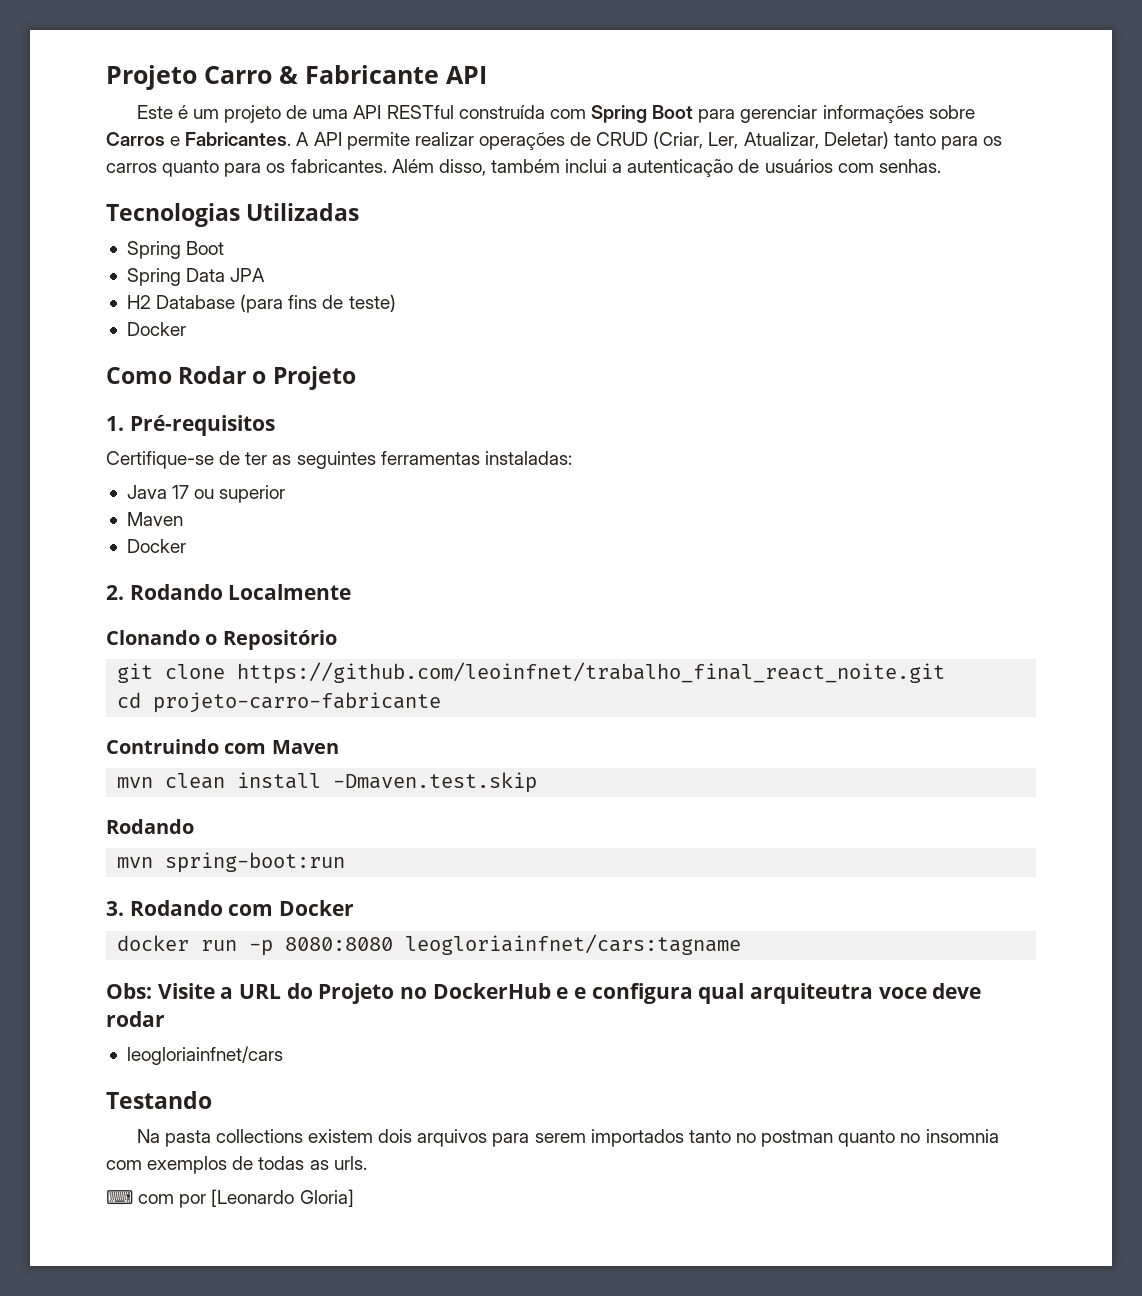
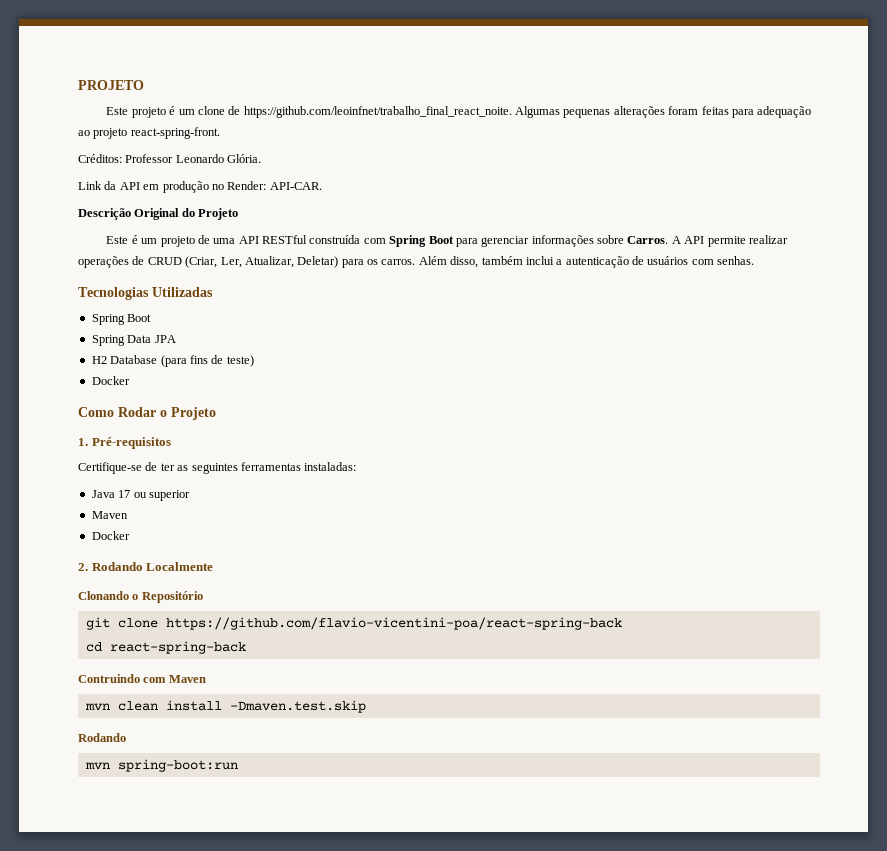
- Projeto Carro & Fabricante API
+ PROJETO
+ Este projeto é um clone de https://github.com/leoinfnet/trabalho_final_react_noite. Algumas pequenas alterações foram feitas para adequação ao projeto react-spring-front.
+ Créditos: Professor Leonardo Glória.
+ Link da API em produção no Render: API-CAR.
+ Descrição Original do Projeto
- Este é um projeto de uma API RESTful construída com Spring Boot para gerenciar informações sobre Carros e Fabricantes.
+ Este é um projeto de uma API RESTful construída com Spring Boot para gerenciar informações sobre Carros.
- A API permite realizar operações de CRUD (Criar, Ler, Atualizar, Deletar) tanto para os carros quanto para os fabricantes.
+ A API permite realizar operações de CRUD (Criar, Ler, Atualizar, Deletar) para os carros.
- git clone https://github.com/leoinfnet/trabalho_final_react_noite.git
+ git clone https://github.com/flavio-vicentini-poa/react-spring-back
- cd projeto-carro-fabricante
+ cd react-spring-back
- 3. Rodando com Docker
- docker run -p 8080:8080 leogloriainfnet/cars:tagname
- Obs: Visite a URL do Projeto no DockerHub e e configura qual arquiteutra voce deve rodar
- leogloriainfnet/cars
- Testando
- Na pasta collections existem dois arquivos para serem importados tanto no postman quanto no insomnia com exemplos de todas as urls.
- ⌨ com por [Leonardo Gloria]

